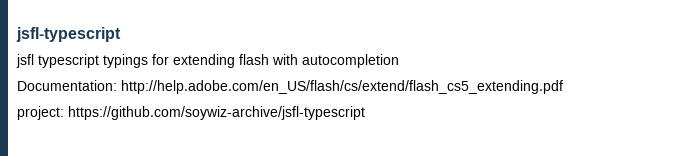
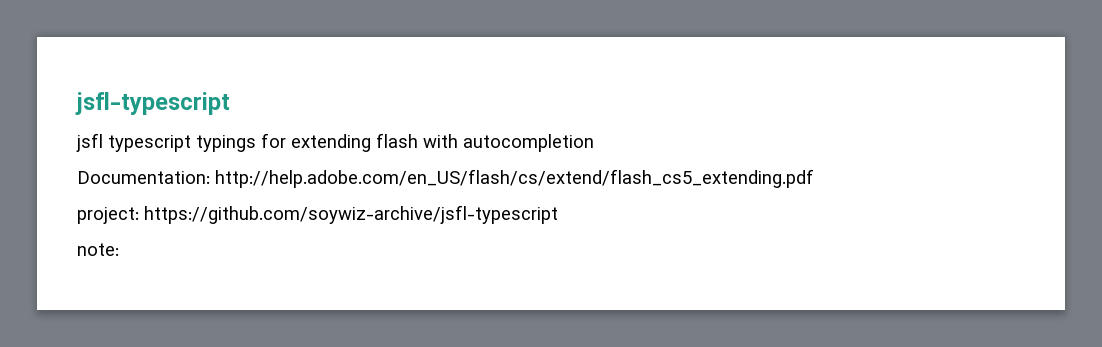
+ note:

